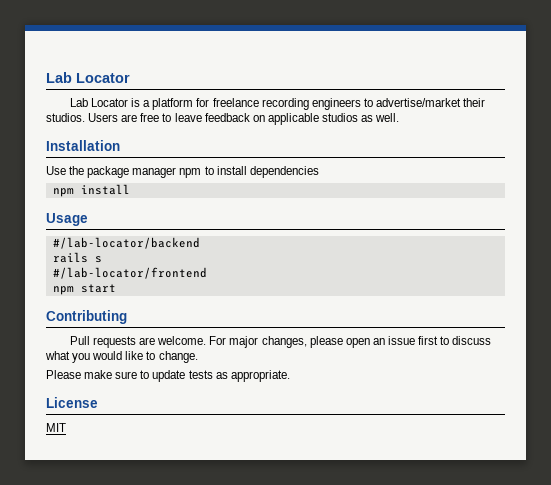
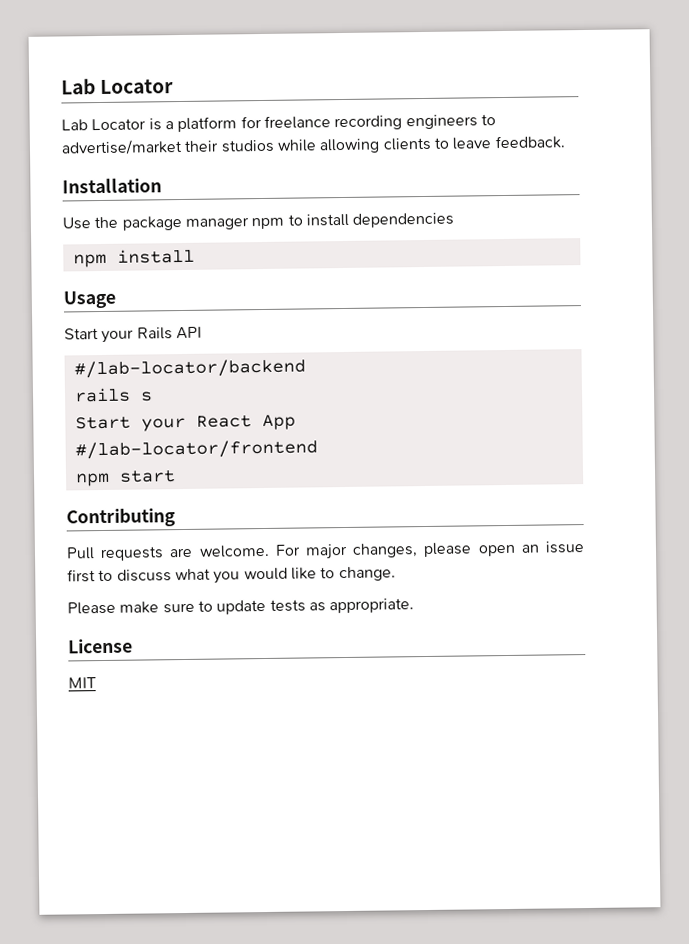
- Lab Locator is a platform for freelance recording engineers to advertise/market their studios. Users are free to leave feedback on applicable studios as well.
+ Lab Locator is a platform for freelance recording engineers to advertise/market their studios while allowing clients to leave feedback.
+ Start your Rails API
+ Start your React App

